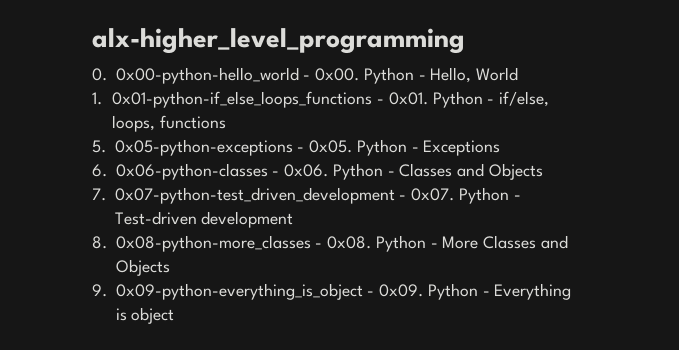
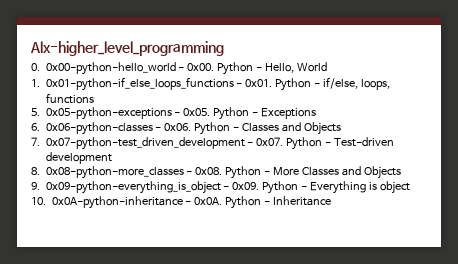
- alx-higher_level_programming
+ Alx-higher_level_programming
+ 10. 0x0A-python-inheritance - 0x0A. Python - Inheritance

